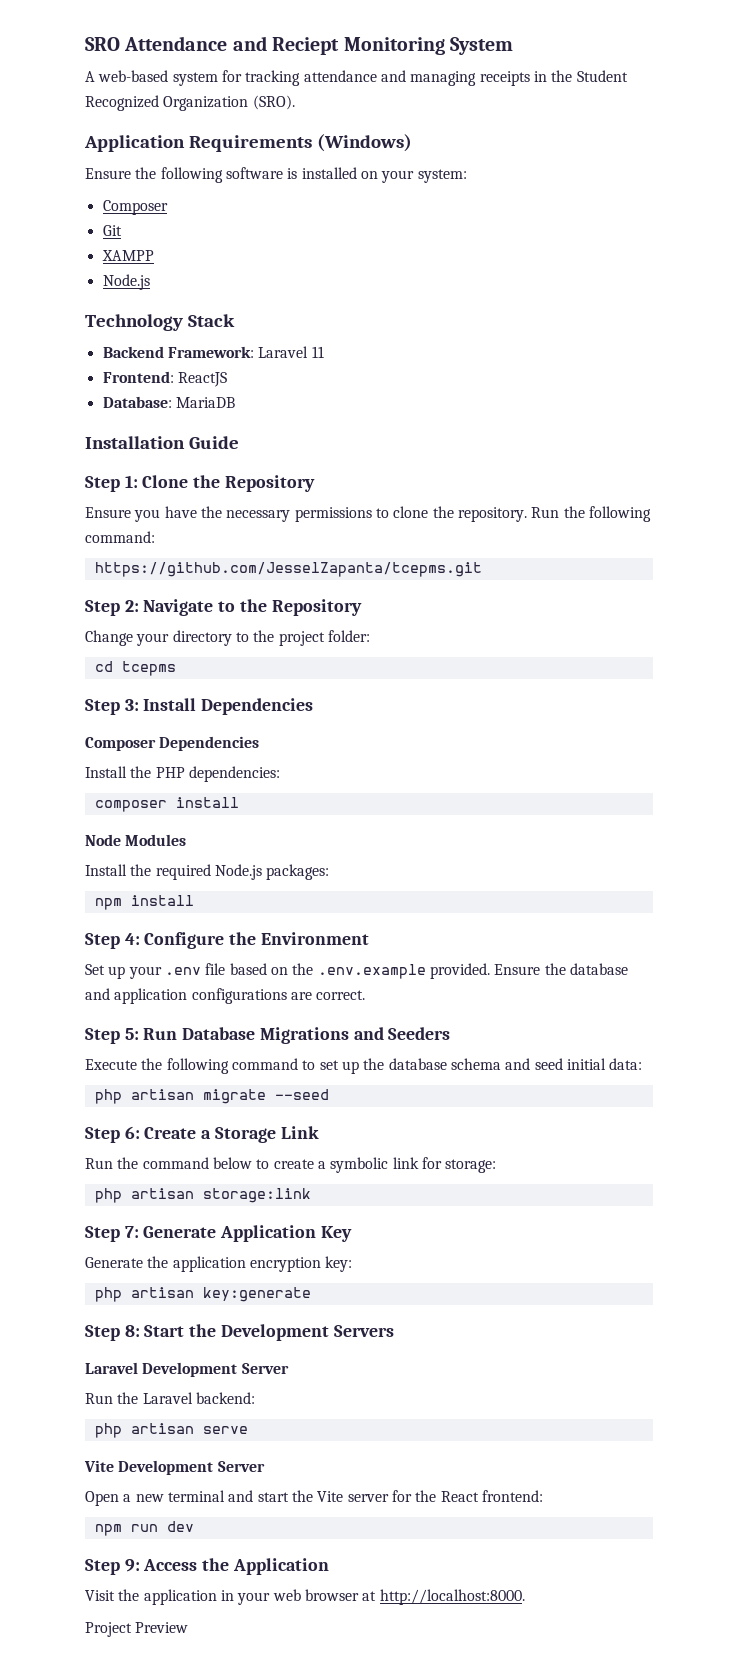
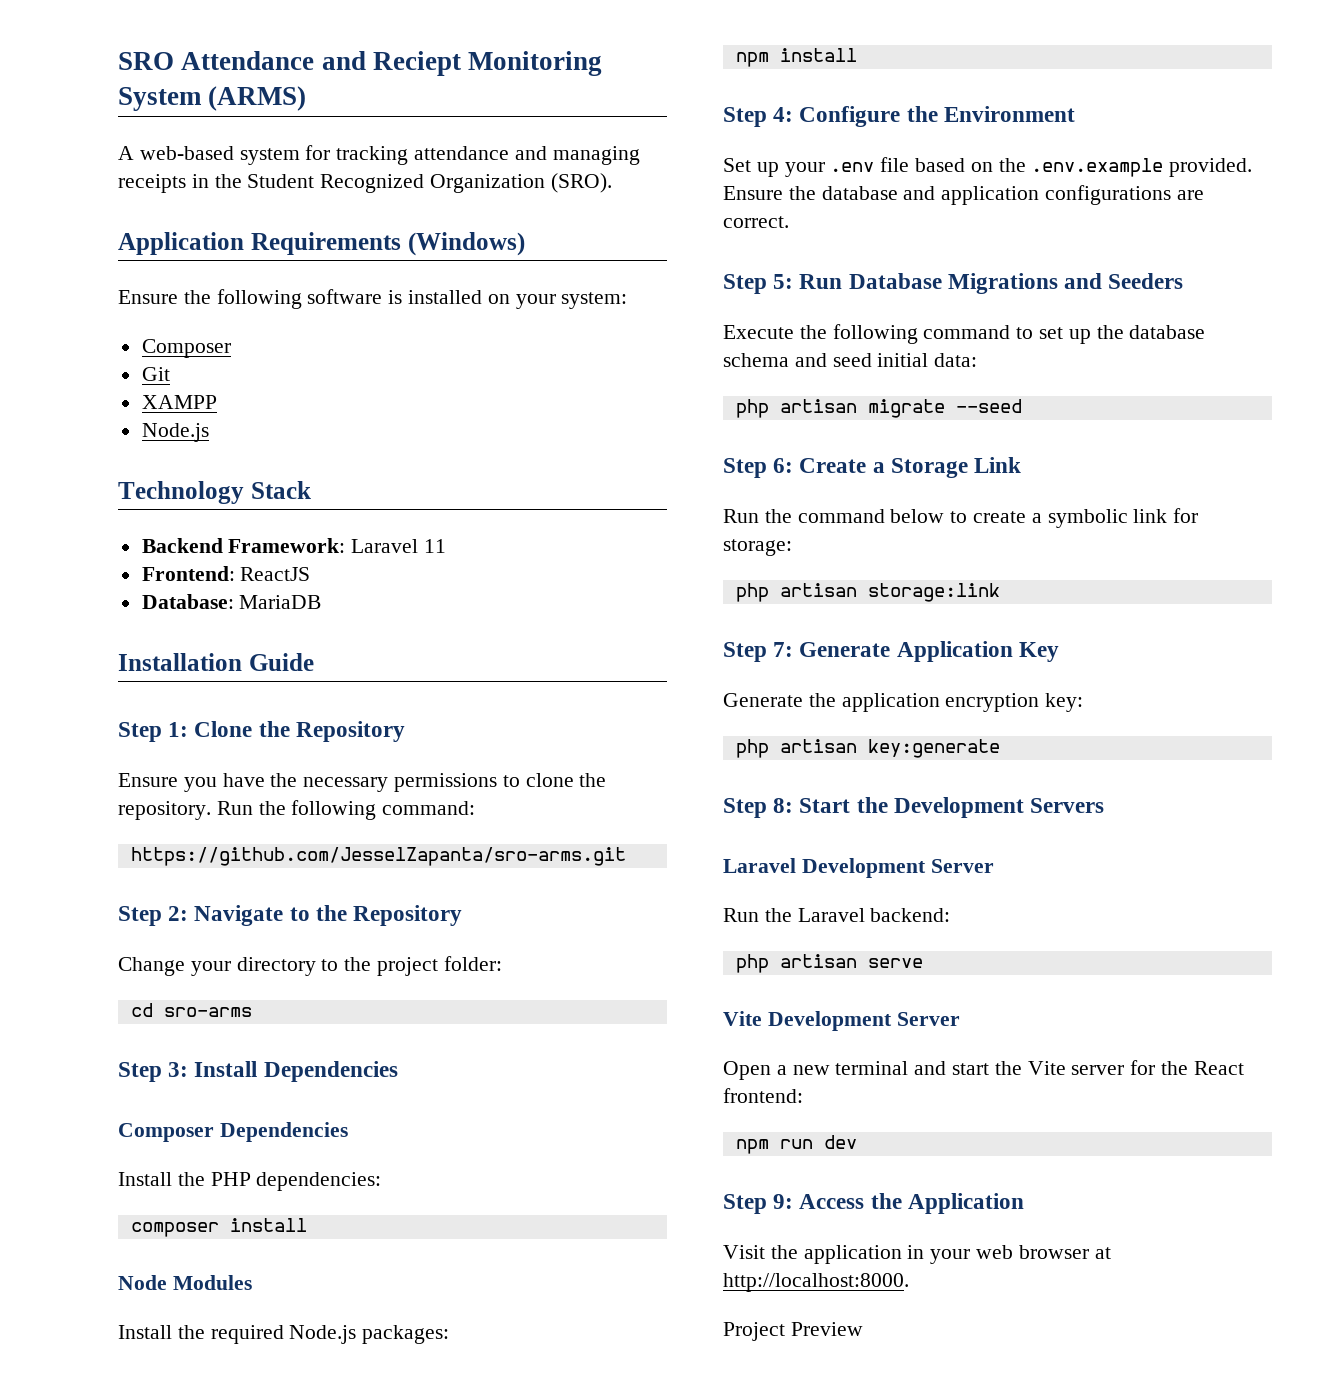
- SRO Attendance and Reciept Monitoring System
+ SRO Attendance and Reciept Monitoring System (ARMS)
- https://github.com/JesselZapanta/tcepms.git
+ https://github.com/JesselZapanta/sro-arms.git
- cd tcepms
+ cd sro-arms

